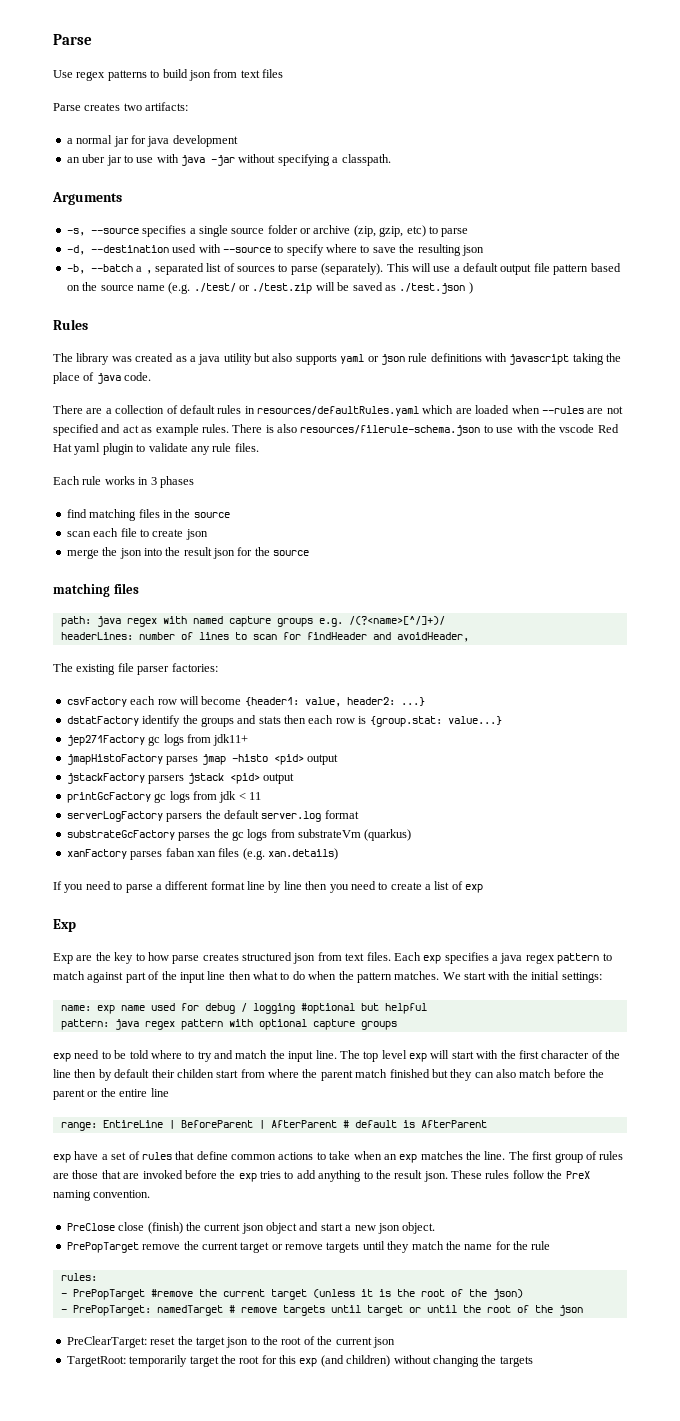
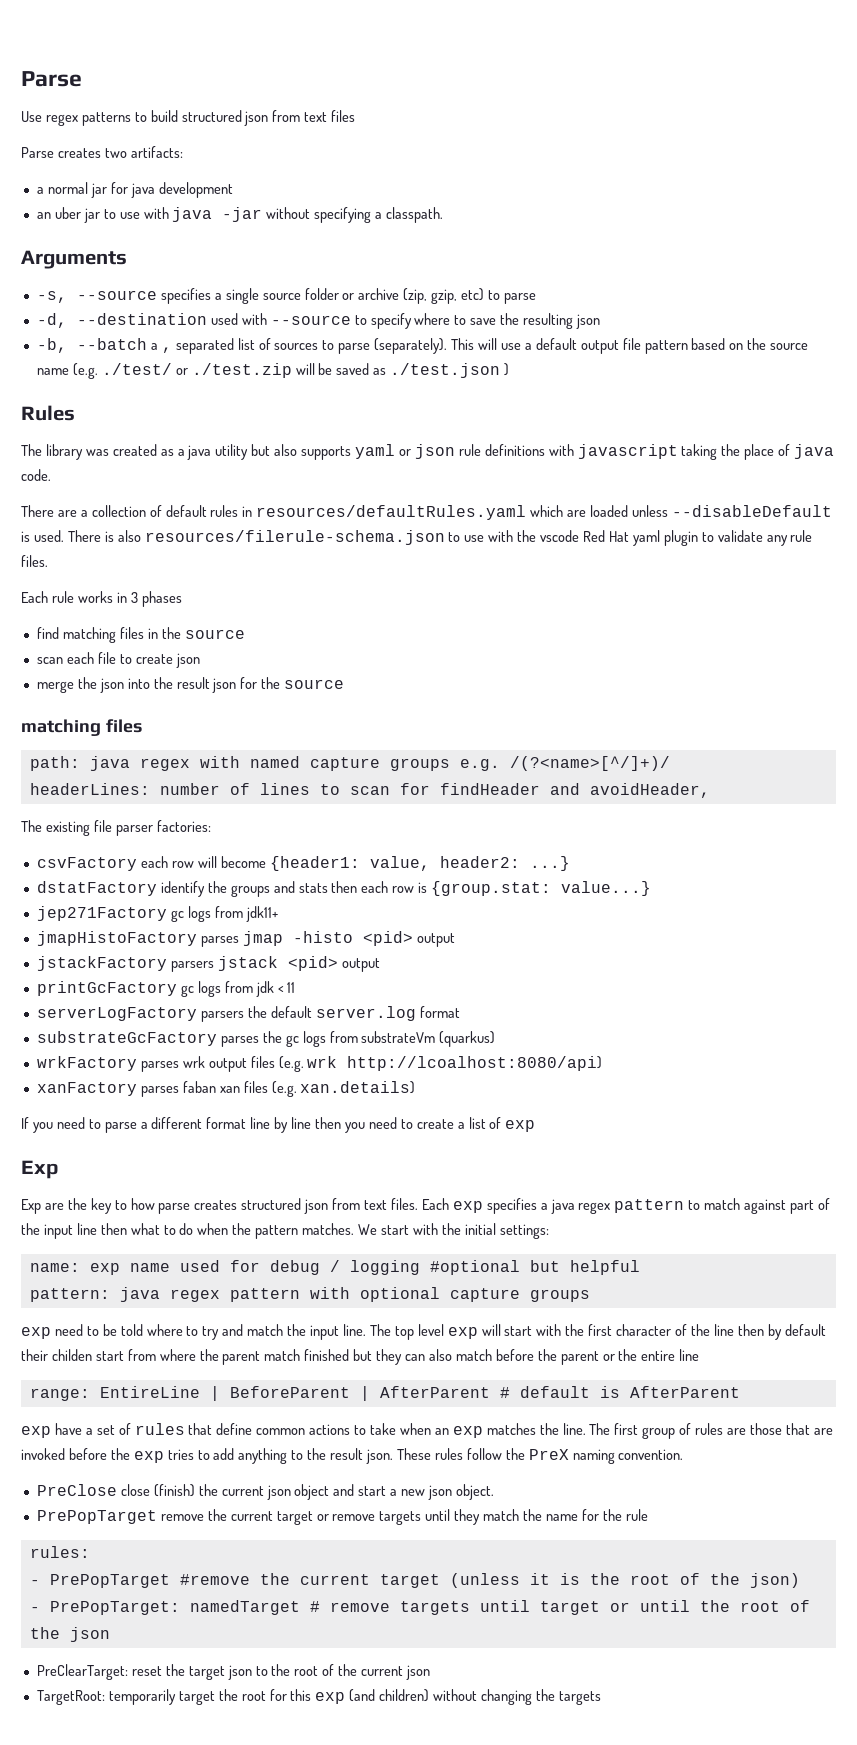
- Use regex patterns to build json from text files
+ Use regex patterns to build structured json from text files
- There are a collection of default rules in resources/defaultRules.yaml which are loaded when --rules are not specified and act as example rules.
+ There are a collection of default rules in resources/defaultRules.yaml which are loaded unless --disableDefault is used.
+ wrkFactory parses wrk output files (e.g. wrk http://lcoalhost:8080/api)

